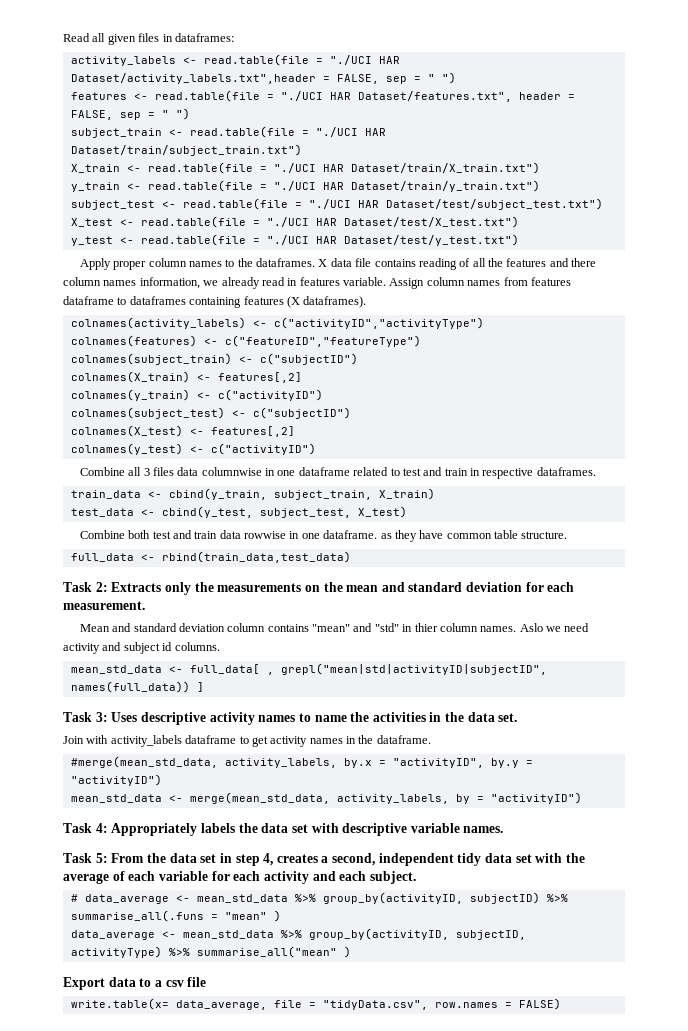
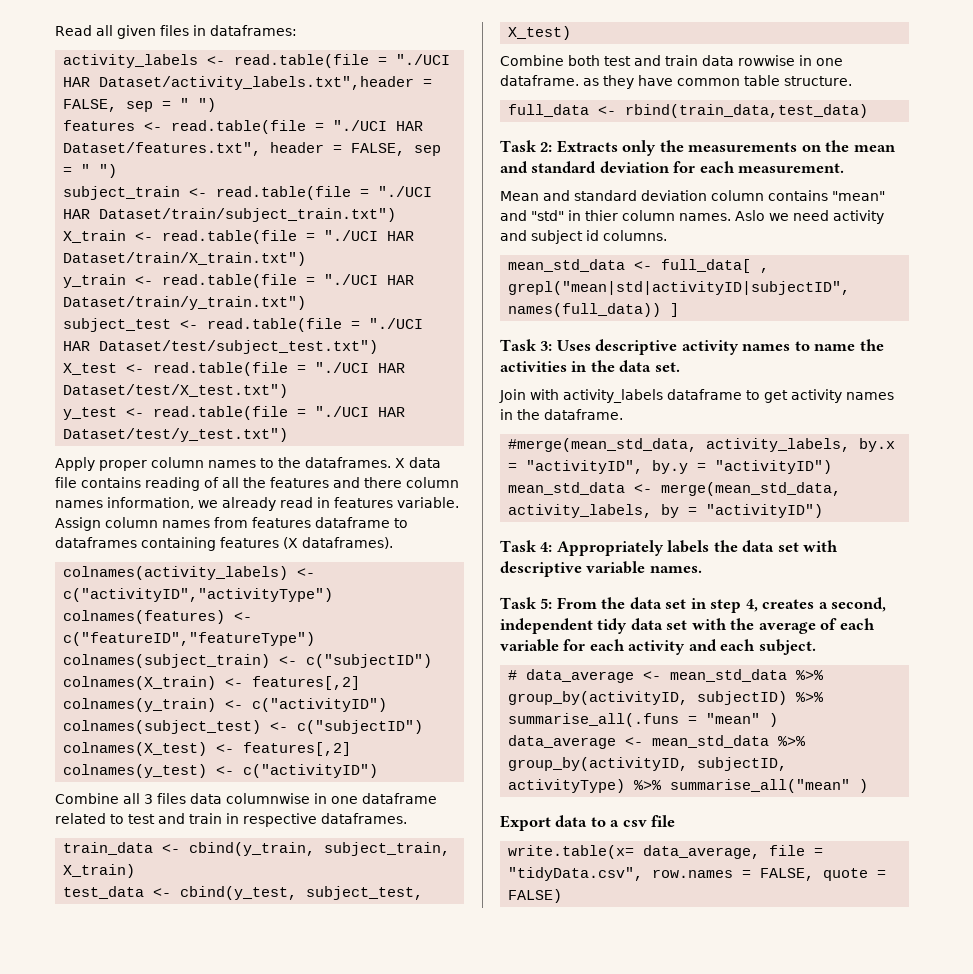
- write.table(x= data_average, file = "tidyData.csv", row.names = FALSE)
+ write.table(x= data_average, file = "tidyData.csv", row.names = FALSE, quote = FALSE)

